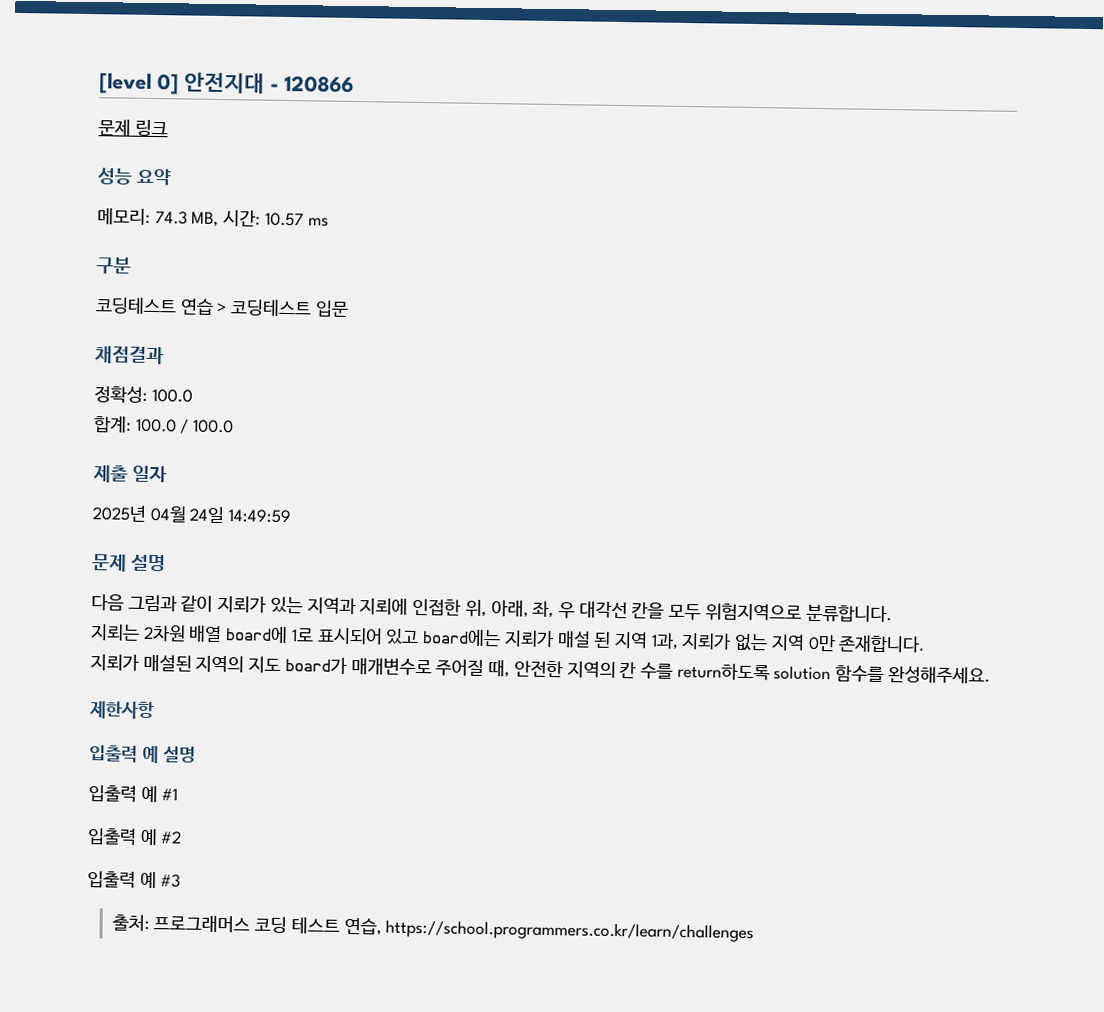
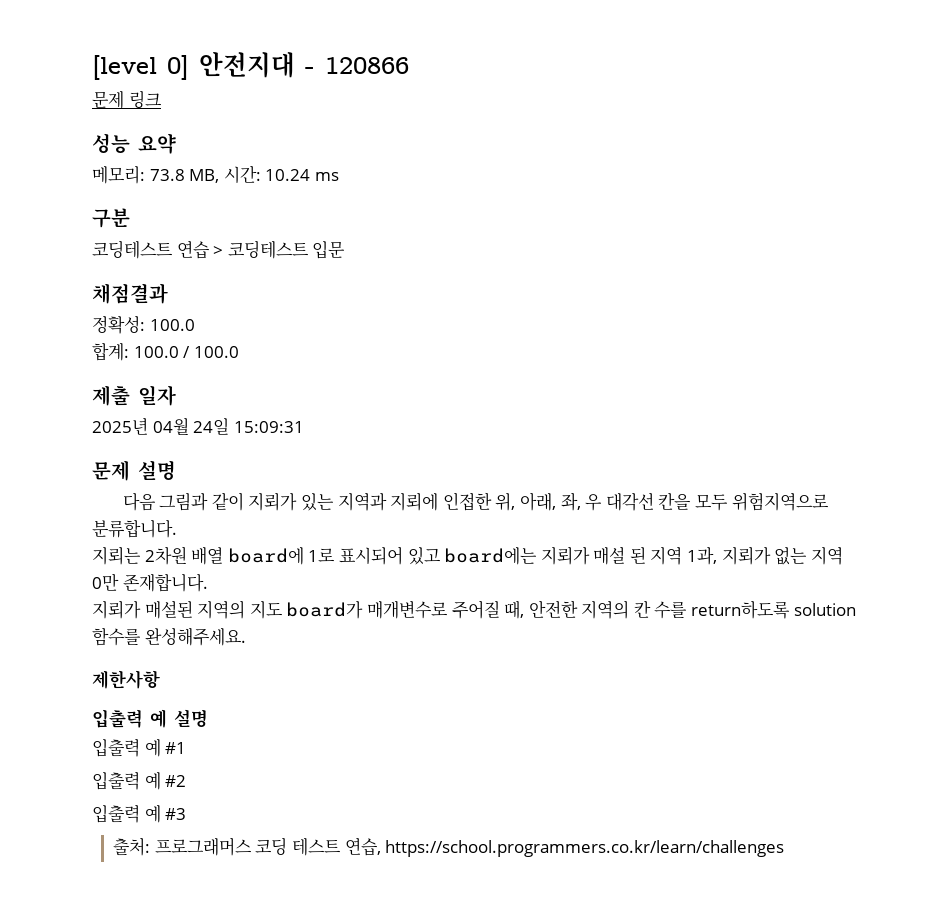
- 메모리: 74.3 MB, 시간: 10.57 ms
+ 메모리: 73.8 MB, 시간: 10.24 ms
- 2025년 04월 24일 14:49:59
+ 2025년 04월 24일 15:09:31

